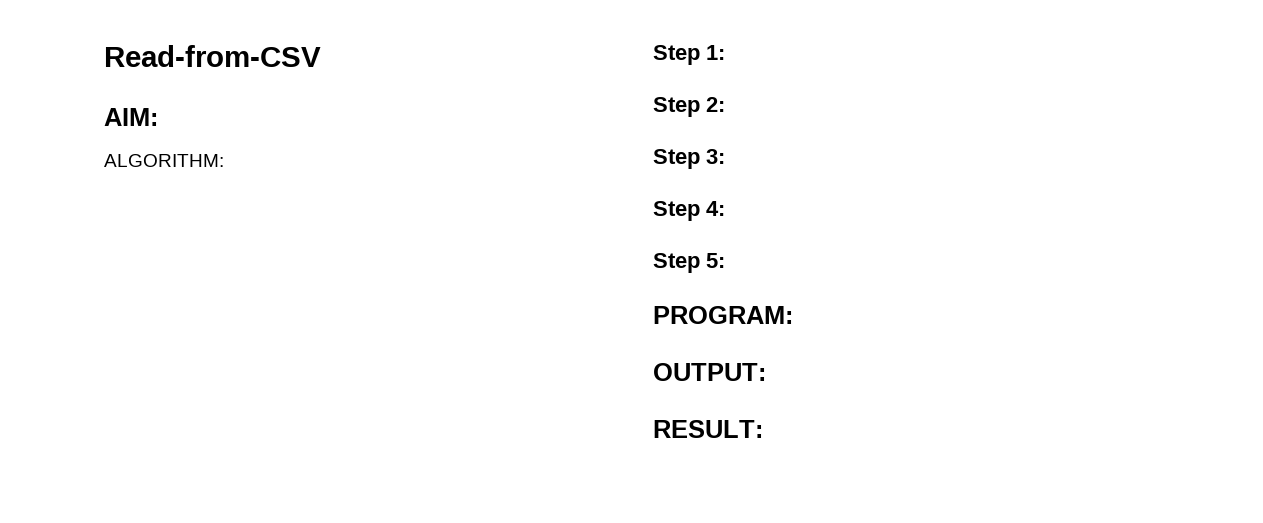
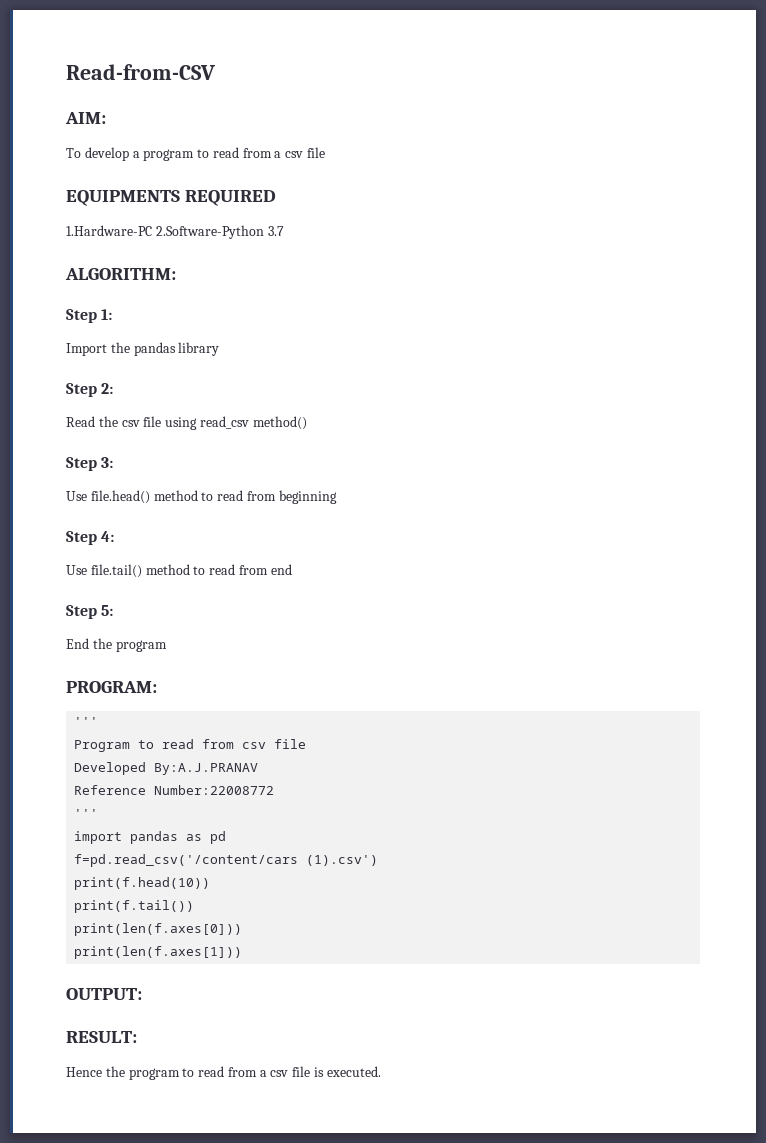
+ To develop a program to read from a csv file
+ EQUIPMENTS REQUIRED
+ 1.Hardware-PC 2.Software-Python 3.7
  ALGORITHM:
  Step 1:
+ Import the pandas library
  Step 2:
+ Read the csv file using read_csv method()
  Step 3:
+ Use file.head() method to read from beginning
  Step 4:
+ Use file.tail() method to read from end
  Step 5:
+ End the program
  PROGRAM:
+ '''
+ Program to read from csv file
+ Developed By:A.J.PRANAV
+ Reference Number:22008772
+ '''
+ import pandas as pd
+ f=pd.read_csv('/content/cars (1).csv')
+ print(f.head(10))
+ print(f.tail())
+ print(len(f.axes[0]))
+ print(len(f.axes[1]))
  OUTPUT:
  RESULT:
+ Hence the program to read from a csv file is executed.

